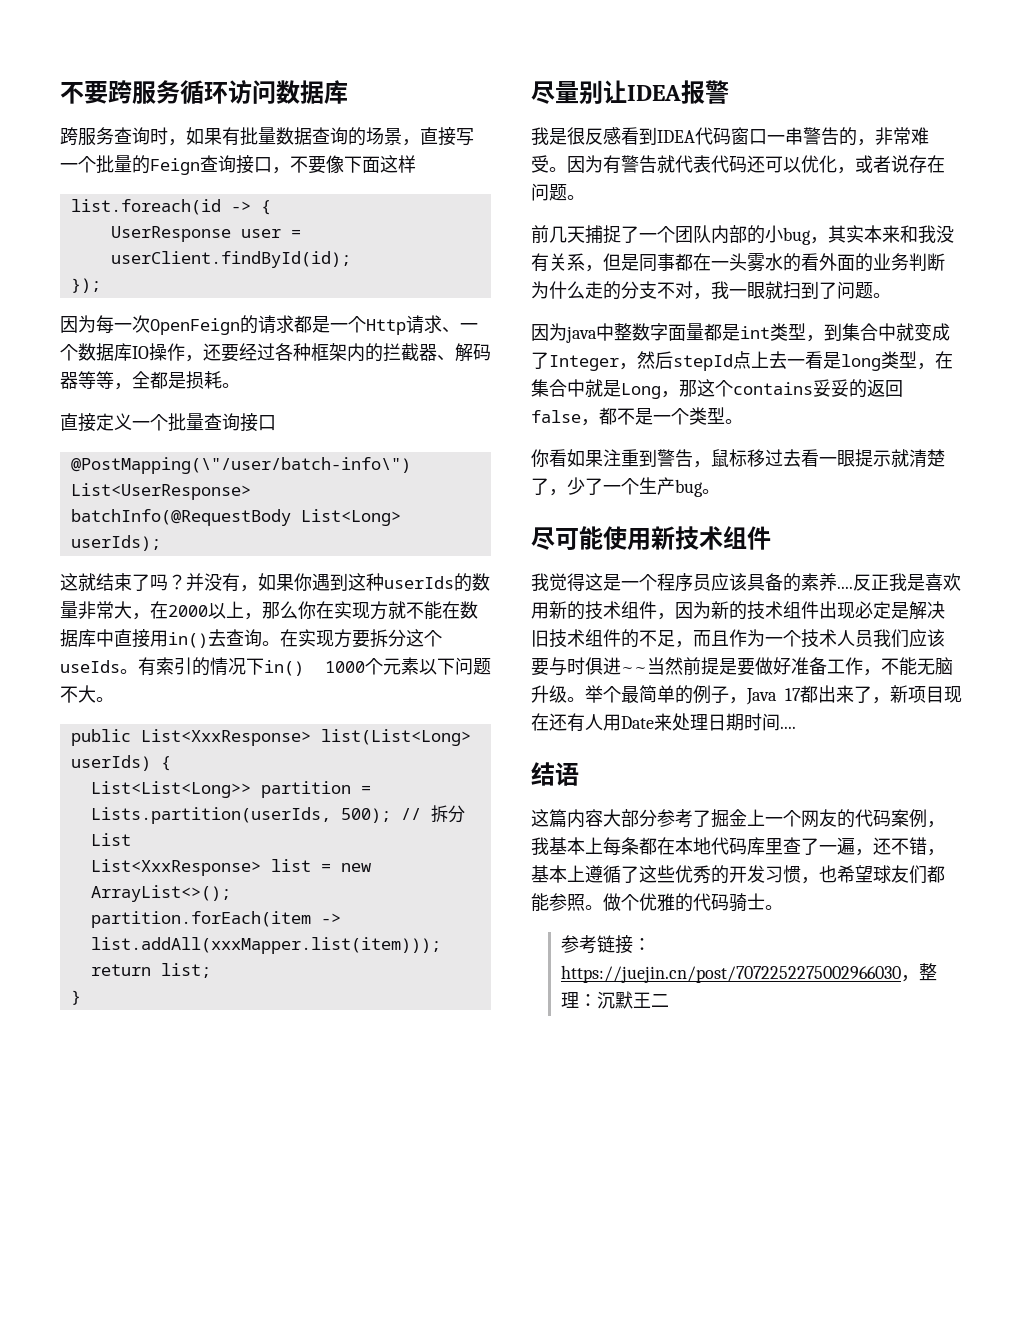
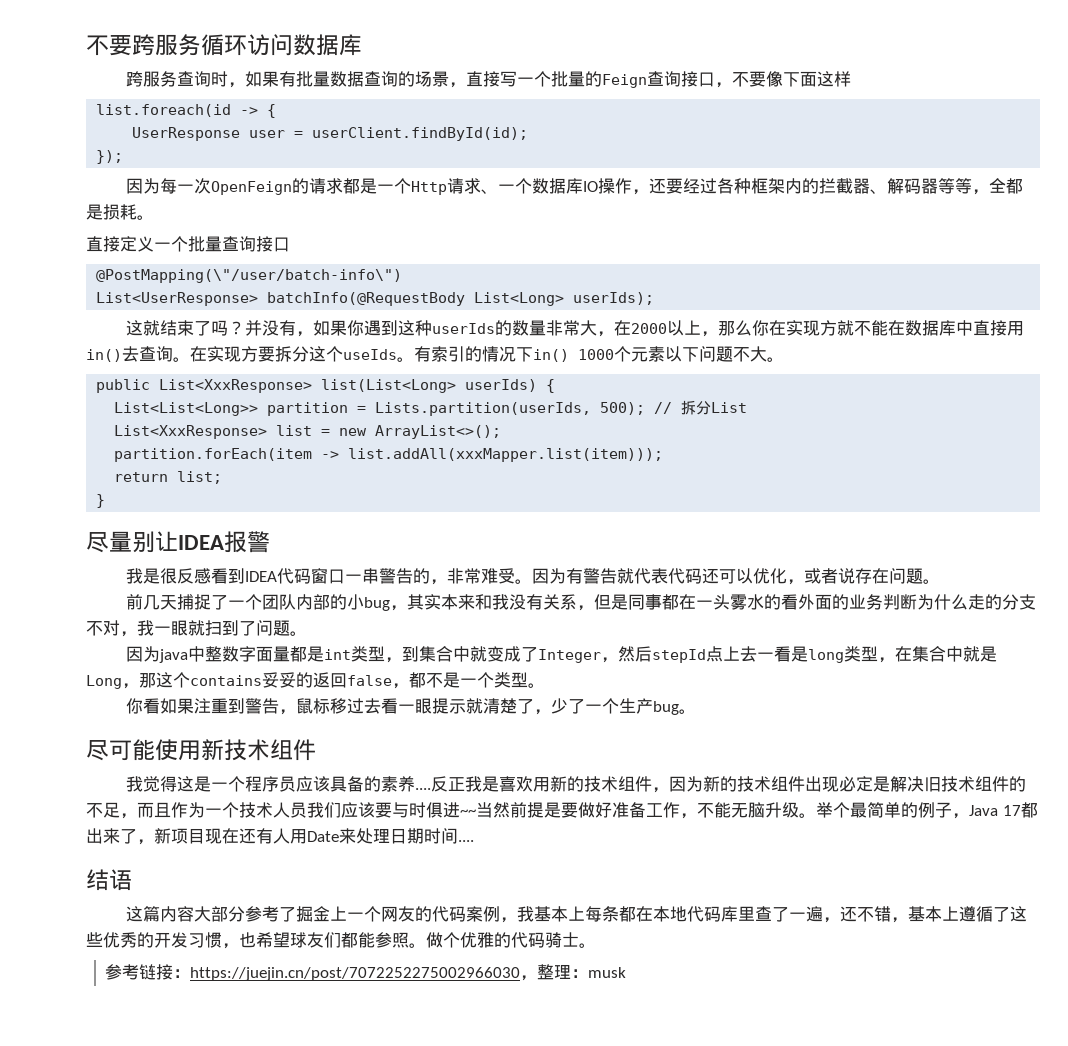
- 参考链接：https://juejin.cn/post/7072252275002966030，整理：沉默王二
+ 参考链接：https://juejin.cn/post/7072252275002966030，整理：musk

